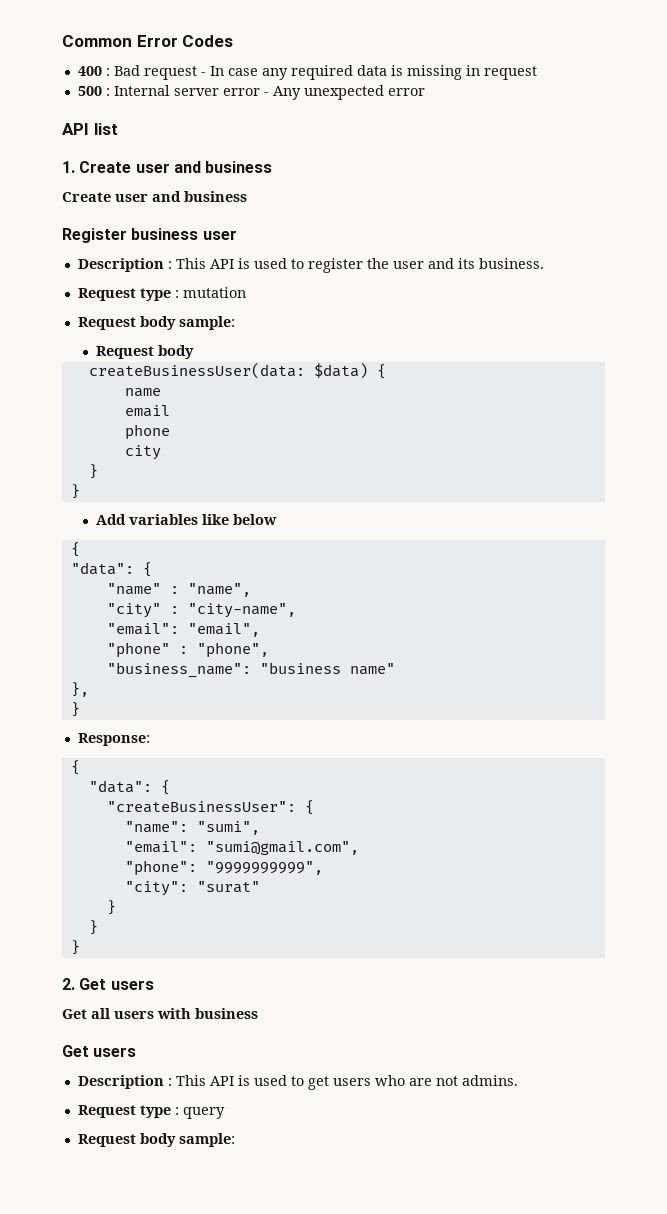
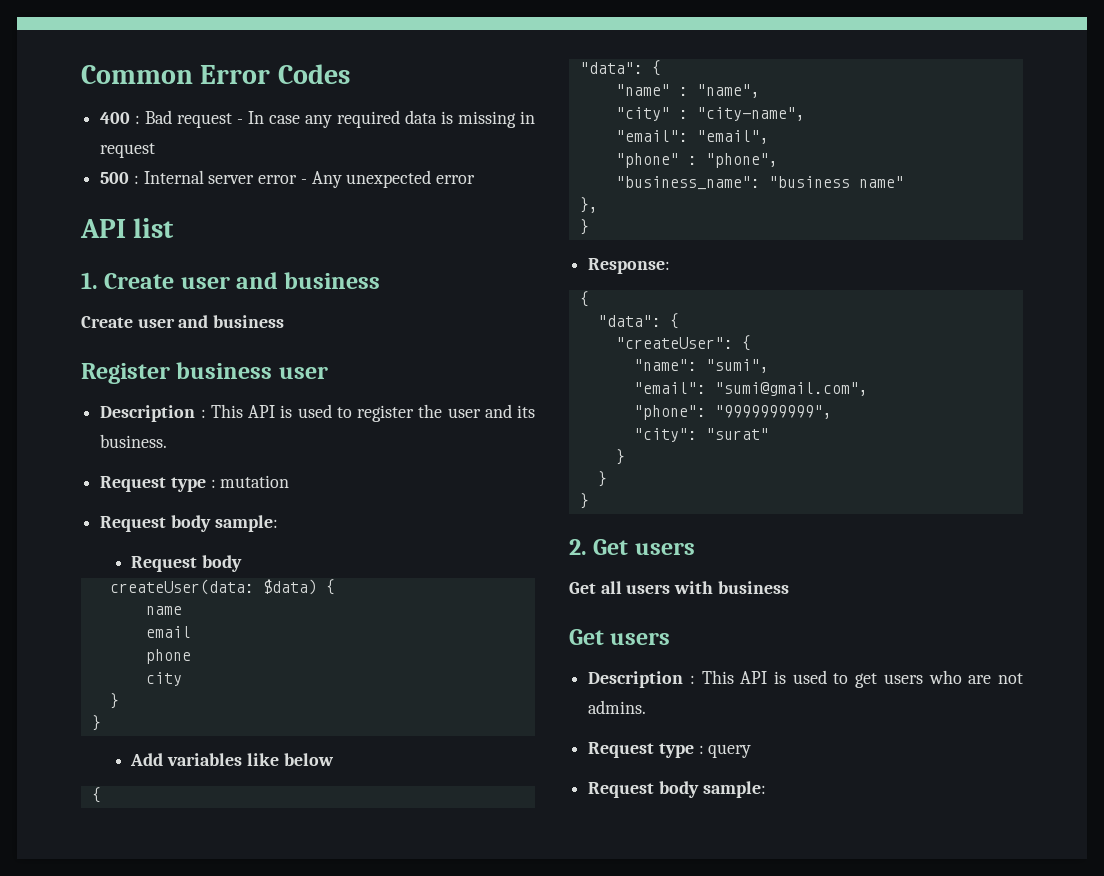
- createBusinessUser(data: $data) {
+ createUser(data: $data) {
- "createBusinessUser": {
+ "createUser": {

